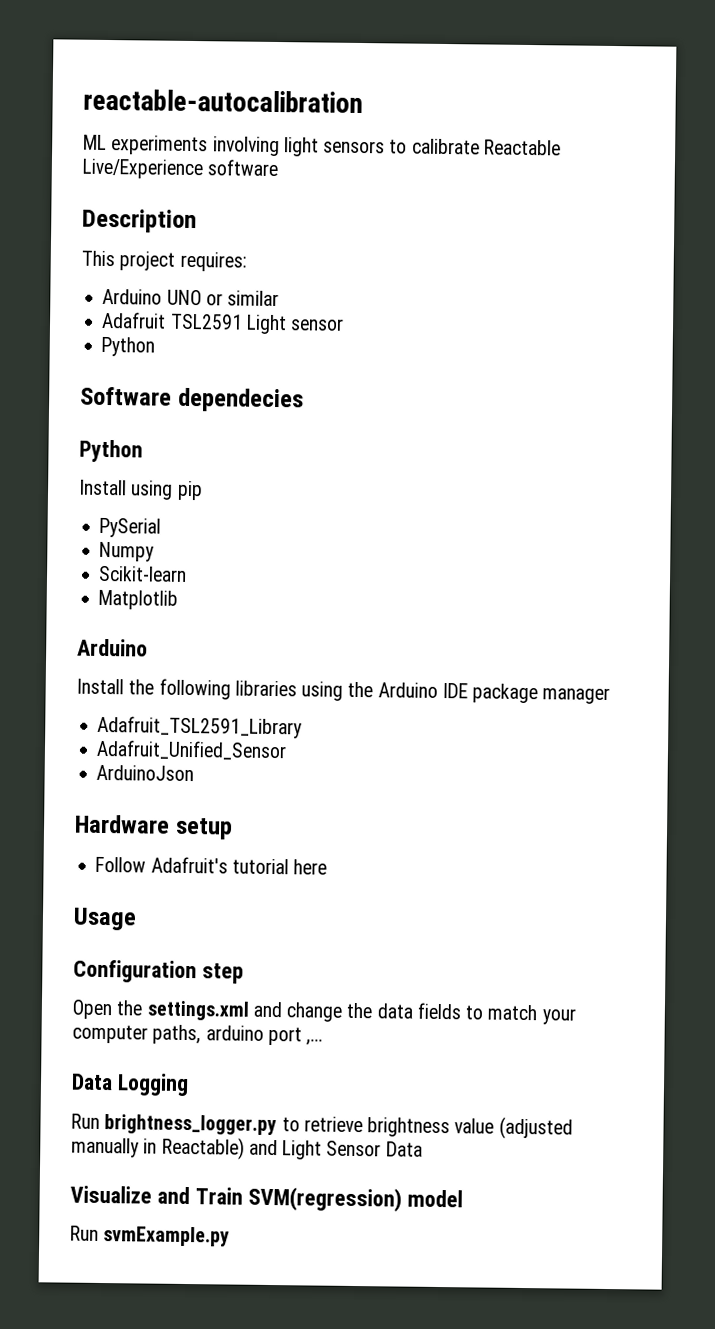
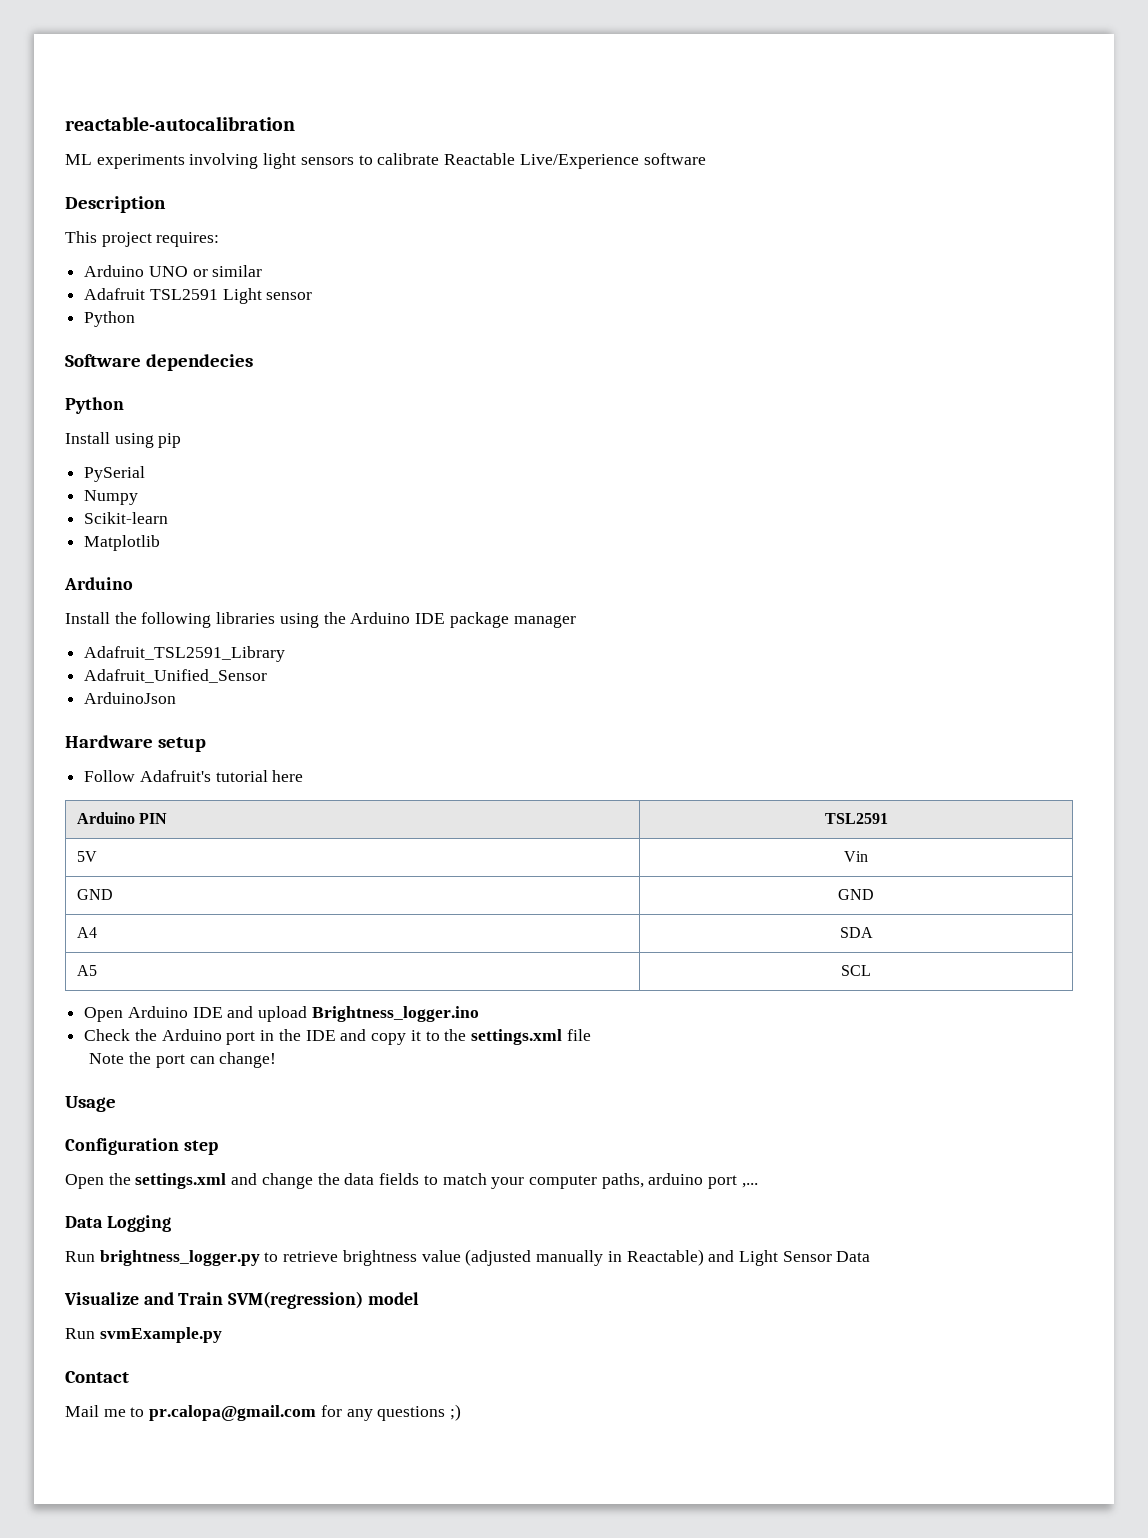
+ Arduino PIN | TSL2591
+ 5V | Vin
+ GND | GND
+ A4 | SDA
+ A5 | SCL
+ Open Arduino IDE and upload Brightness_logger.ino
+ Check the Arduino port in the IDE and copy it to the settings.xml file
+ Note the port can change!
+ Contact
+ Mail me to pr.calopa@gmail.com for any questions ;)

